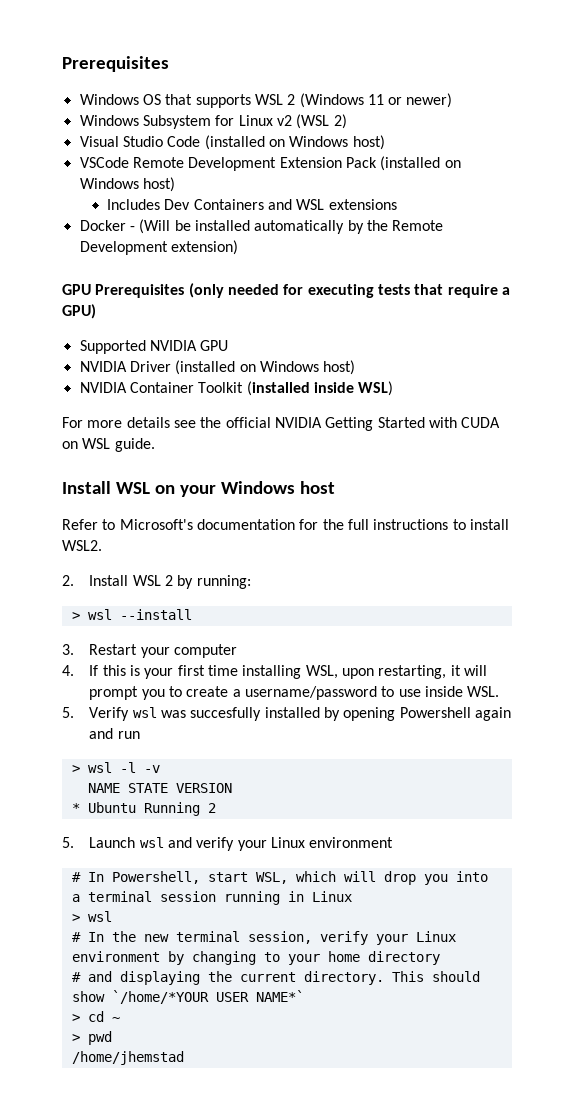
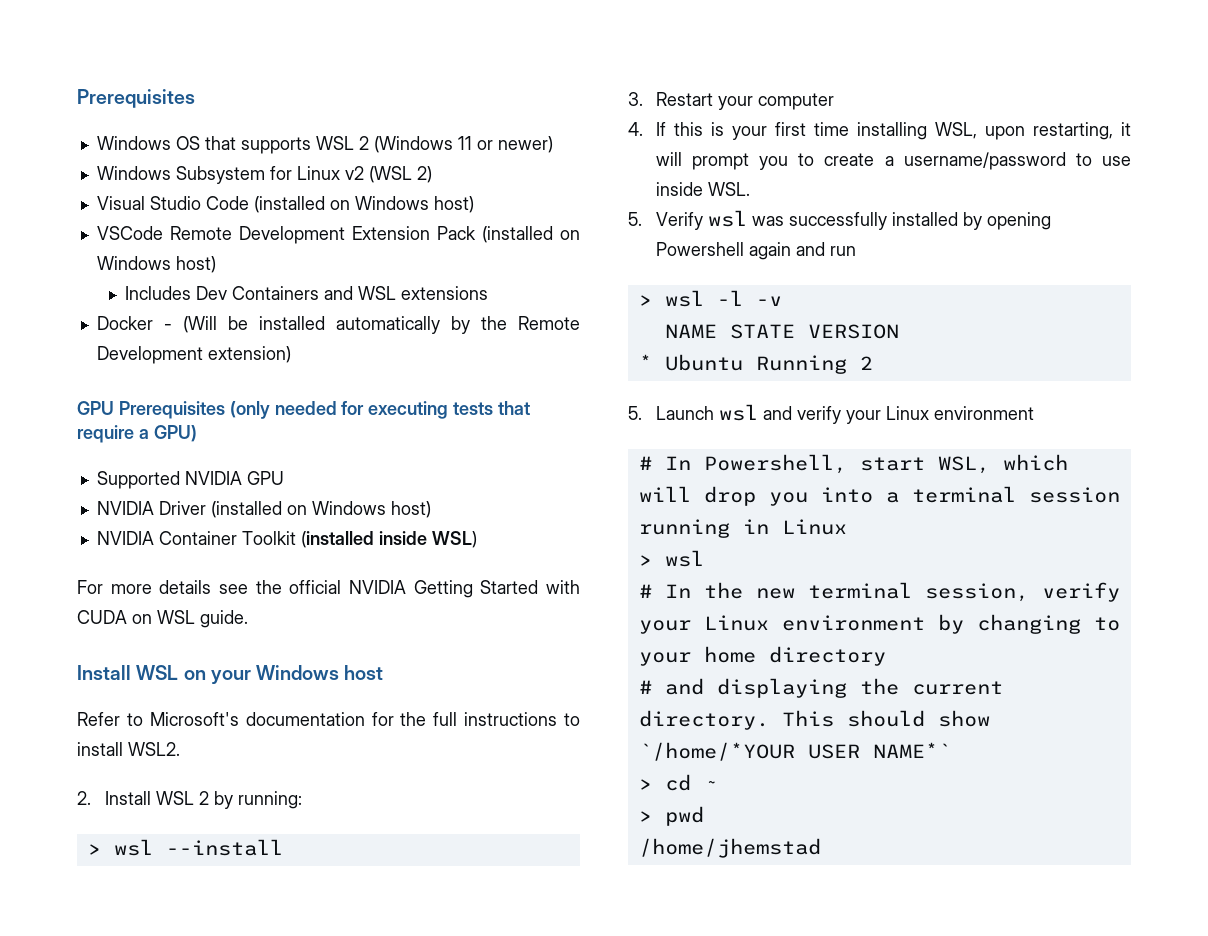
- 5. Verify wsl was succesfully installed by opening Powershell again and run
+ 5. Verify wsl was successfully installed by opening Powershell again and run

